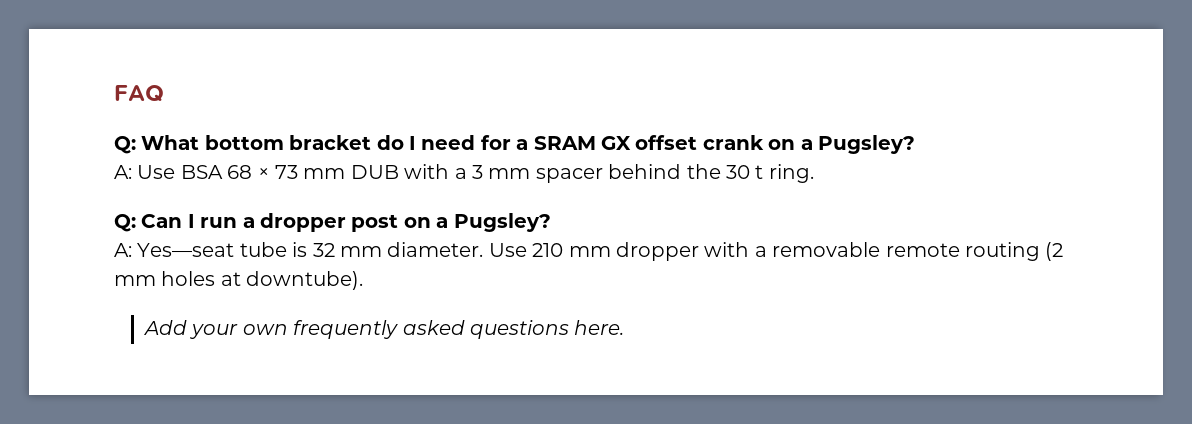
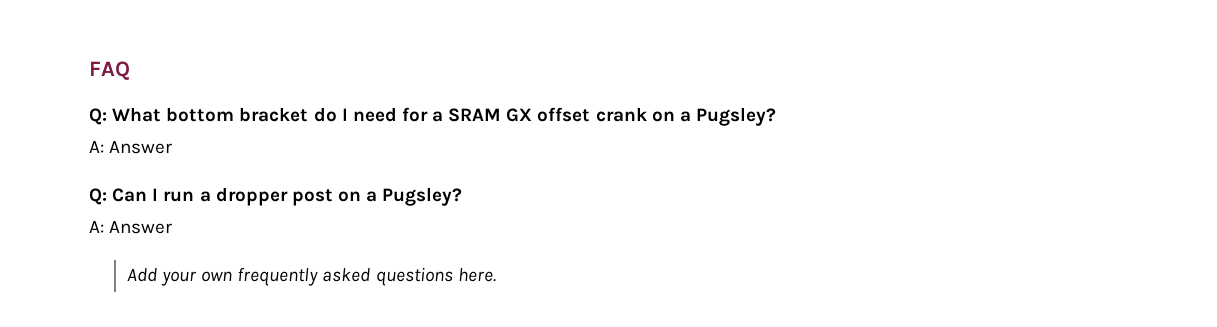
  Q: What bottom bracket do I need for a SRAM GX offset crank on a Pugsley?
- A: Use BSA 68 × 73 mm DUB with a 3 mm spacer behind the 30 t ring.
+ A: Answer
  Q: Can I run a dropper post on a Pugsley?
- A: Yes—seat tube is 32 mm diameter. Use 210 mm dropper with a removable remote routing (2 mm holes at downtube).
+ A: Answer

